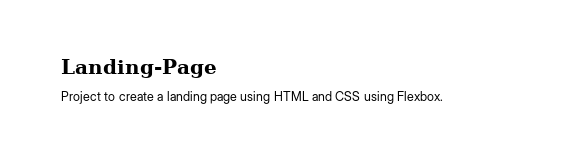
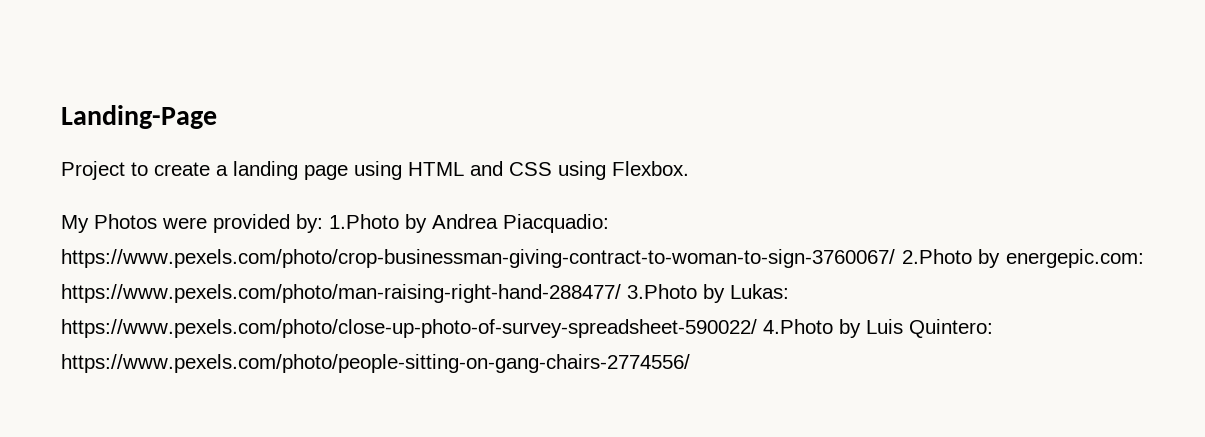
+ My Photos were provided by: 1.Photo by Andrea Piacquadio: https://www.pexels.com/photo/crop-businessman-giving-contract-to-woman-to-sign-3760067/ 2.Photo by energepic.com: https://www.pexels.com/photo/man-raising-right-hand-288477/ 3.Photo by Lukas: https://www.pexels.com/photo/close-up-photo-of-survey-spreadsheet-590022/ 4.Photo by Luis Quintero: https://www.pexels.com/photo/people-sitting-on-gang-chairs-2774556/

